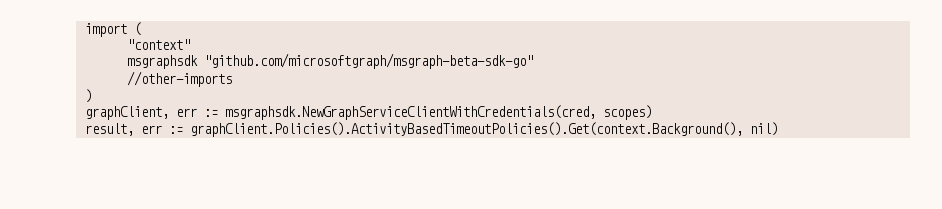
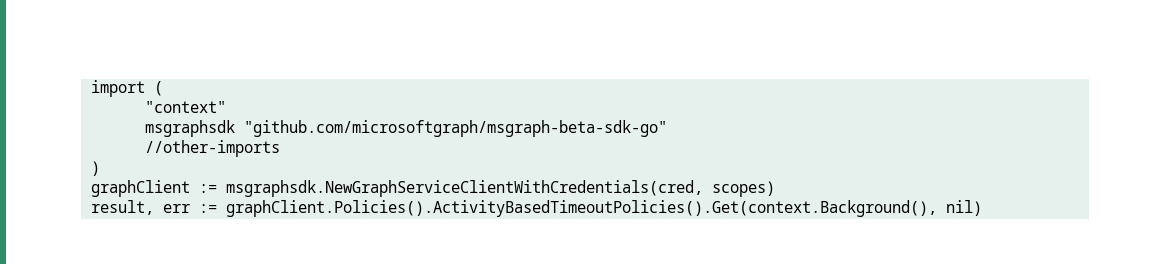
- graphClient, err := msgraphsdk.NewGraphServiceClientWithCredentials(cred, scopes)
+ graphClient := msgraphsdk.NewGraphServiceClientWithCredentials(cred, scopes)

